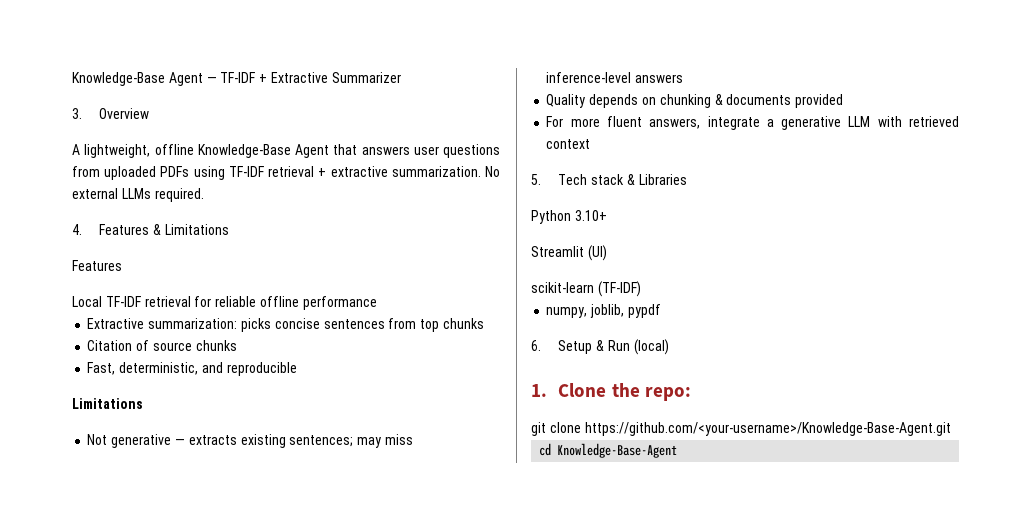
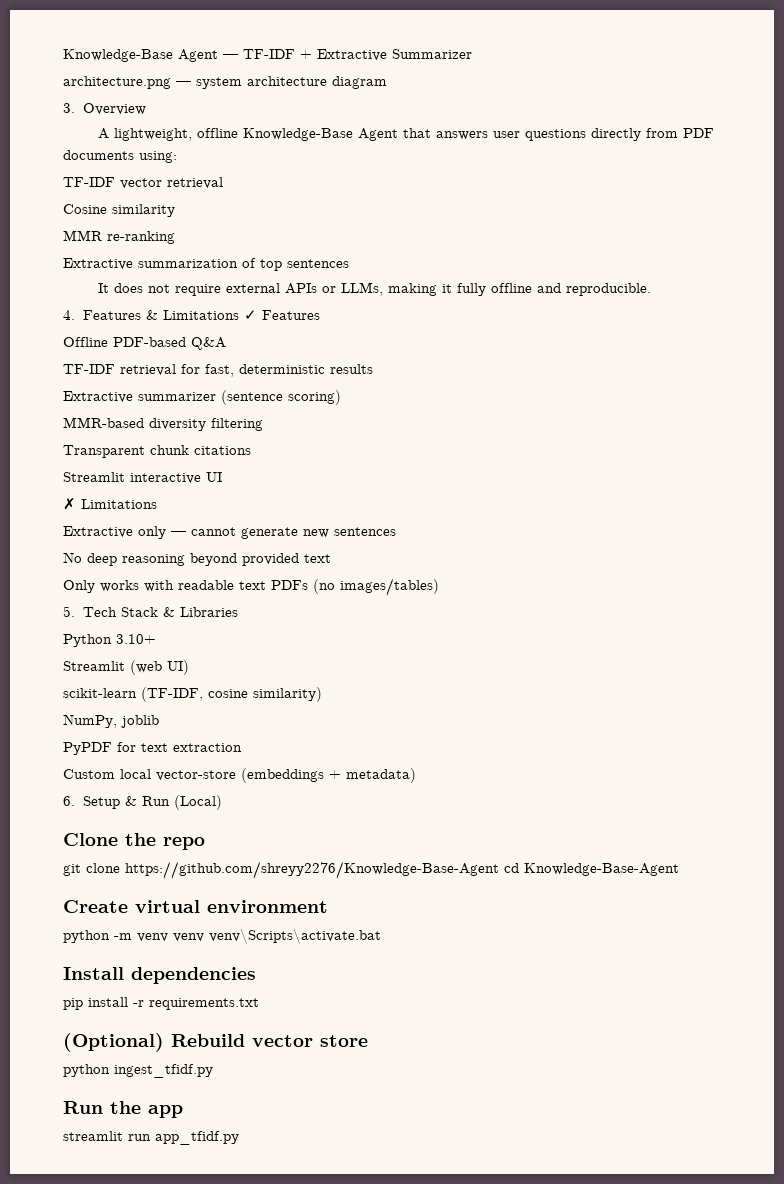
+ architecture.png — system architecture diagram
- A lightweight, offline Knowledge-Base Agent that answers user questions from uploaded PDFs using TF-IDF retrieval + extractive summarization. No external LLMs required.
+ A lightweight, offline Knowledge-Base Agent that answers user questions directly from PDF documents using:
+ TF-IDF vector retrieval
+ Cosine similarity
+ MMR re-ranking
+ Extractive summarization of top sentences
+ It does not require external APIs or LLMs, making it fully offline and reproducible.
- 4. Features & Limitations
- Features
+ 4. Features & Limitations ✓ Features
- Local TF-IDF retrieval for reliable offline performance
- Extractive summarization: picks concise sentences from top chunks
- Citation of source chunks
- Fast, deterministic, and reproducible
- Limitations
- Not generative — extracts existing sentences; may miss inference-level answers
- Quality depends on chunking & documents provided
- For more fluent answers, integrate a generative LLM with retrieved context
+ Offline PDF-based Q&A
+ TF-IDF retrieval for fast, deterministic results
+ Extractive summarizer (sentence scoring)
+ MMR-based diversity filtering
+ Transparent chunk citations
+ Streamlit interactive UI
+ ✗ Limitations
+ Extractive only — cannot generate new sentences
+ No deep reasoning beyond provided text
+ Only works with readable text PDFs (no images/tables)
- 5. Tech stack & Libraries
+ 5. Tech Stack & Libraries
- Streamlit (UI)
+ Streamlit (web UI)
- scikit-learn (TF-IDF)
- numpy, joblib, pypdf
+ scikit-learn (TF-IDF, cosine similarity)
+ NumPy, joblib
+ PyPDF for text extraction
+ Custom local vector-store (embeddings + metadata)
- 6. Setup & Run (local)
- 1. Clone the repo:
+ 6. Setup & Run (Local)
+ Clone the repo
- git clone https://github.com/<your-username>/Knowledge-Base-Agent.git
- cd Knowledge-Base-Agent
+ git clone https://github.com/shreyy2276/Knowledge-Base-Agent cd Knowledge-Base-Agent
+ Create virtual environment
+ python -m venv venv venv\Scripts\activate.bat
+ Install dependencies
+ pip install -r requirements.txt
+ (Optional) Rebuild vector store
+ python ingest_tfidf.py
+ Run the app
+ streamlit run app_tfidf.py

